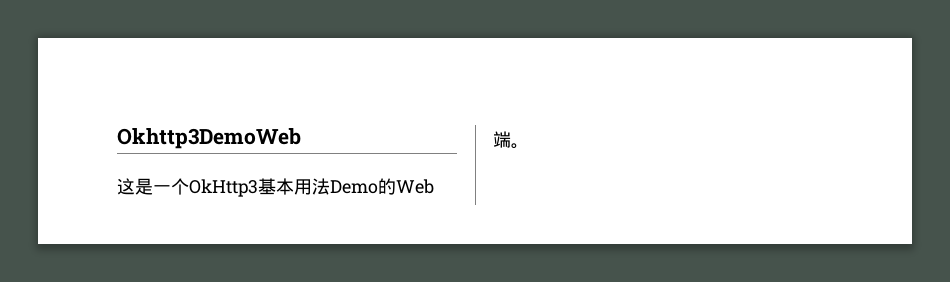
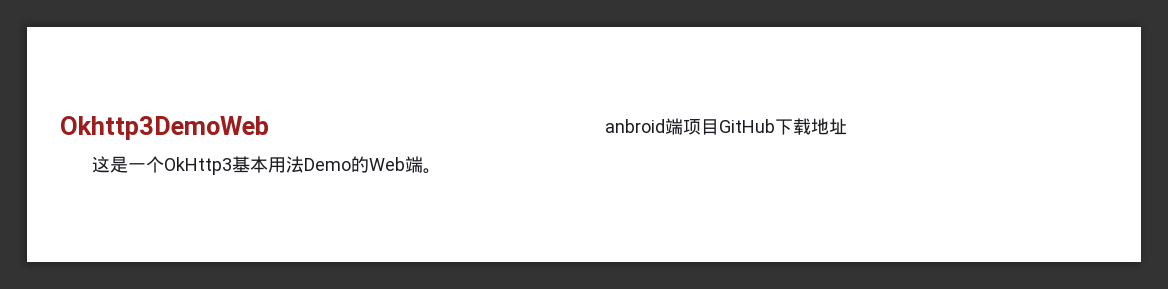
+ anbroid端项目GitHub下载地址

